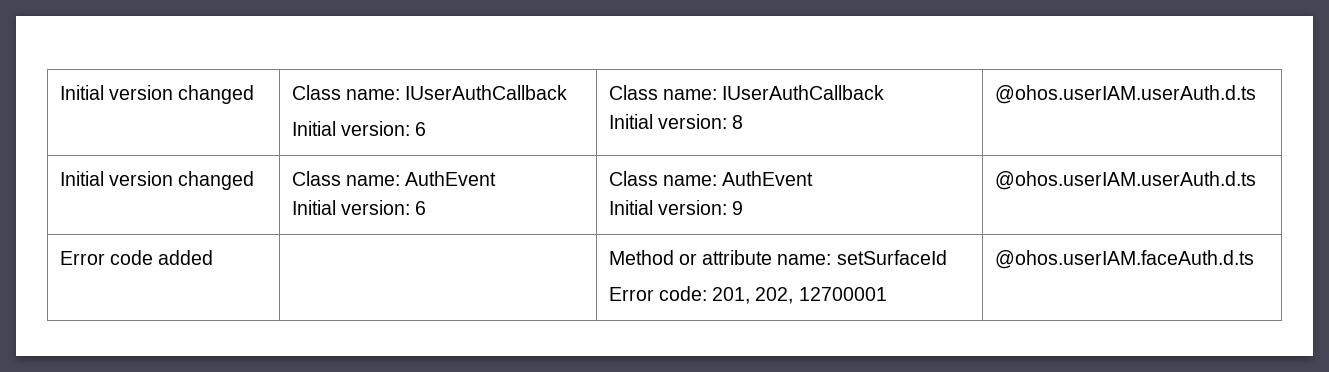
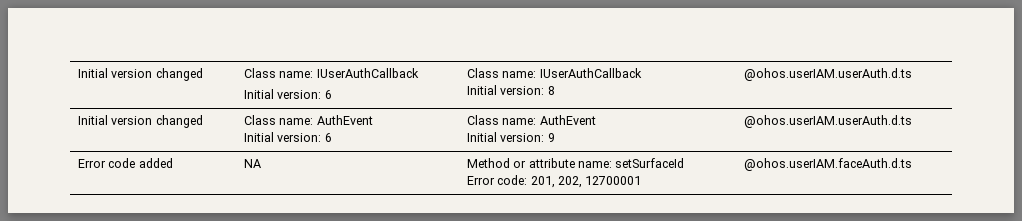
- Error code added | | Method or attribute name: setSurfaceId
+ Error code added | NA | Method or attribute name: setSurfaceId

